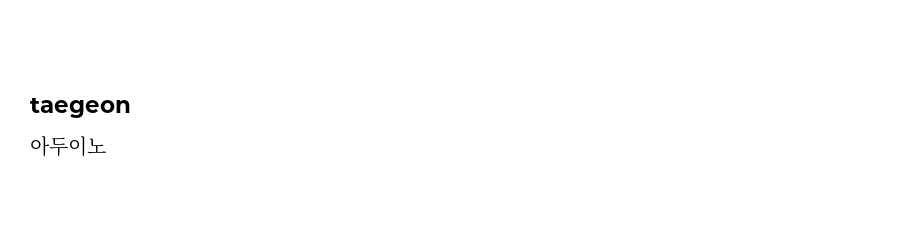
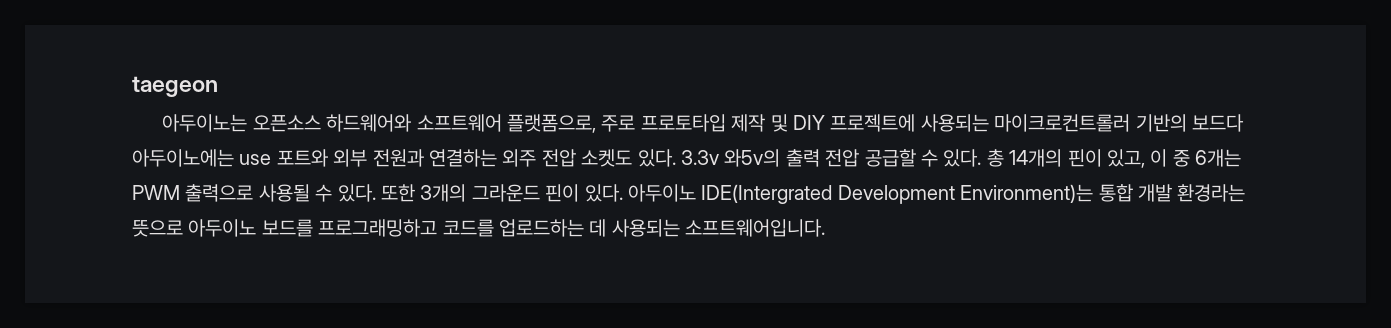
- 아두이노
+ 아두이노는 오픈소스 하드웨어와 소프트웨어 플랫폼으로, 주로 프로토타입 제작 및 DIY 프로젝트에 사용되는 마이크로컨트롤러 기반의 보드다 아두이노에는 use 포트와 외부 전원과 연결하는 외주 전압 소켓도 있다. 3.3v 와5v의 출력 전압 공급할 수 있다. 총 14개의 핀이 있고, 이 중 6개는 PWM 출력으로 사용될 수 있다. 또한 3개의 그라운드 핀이 있다. 아두이노 IDE(Intergrated Development Environment)는 통합 개발 환경라는 뜻으로 아두이노 보드를 프로그래밍하고 코드를 업로드하는 데 사용되는 소프트웨어입니다.

